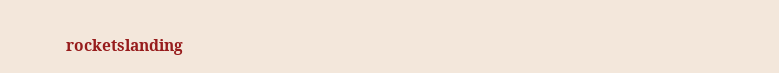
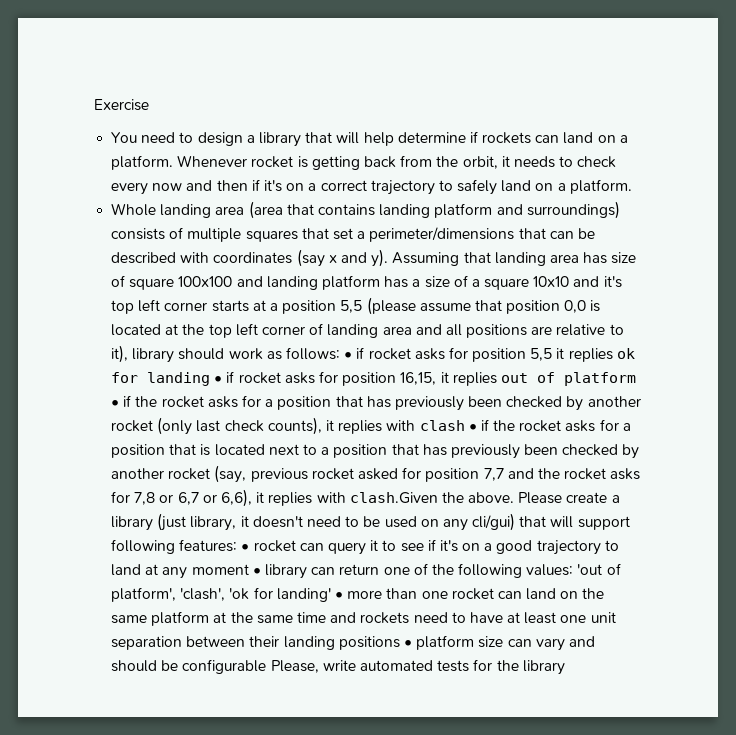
- rocketslanding
+ Exercise
+ You need to design a library that will help determine if rockets can land on a platform. Whenever rocket is getting back from the orbit, it needs to check every now and then if it's on a correct trajectory to safely land on a platform.
+ Whole landing area (area that contains landing platform and surroundings) consists of multiple squares that set a perimeter/dimensions that can be described with coordinates (say x and y). Assuming that landing area has size of square 100x100 and landing platform has a size of a square 10x10 and it's top left corner starts at a position 5,5 (please assume that position 0,0 is located at the top left corner of landing area and all positions are relative to it), library should work as follows: • if rocket asks for position 5,5 it replies ok for landing • if rocket asks for position 16,15, it replies out of platform • if the rocket asks for a position that has previously been checked by another rocket (only last check counts), it replies with clash • if the rocket asks for a position that is located next to a position that has previously been checked by another rocket (say, previous rocket asked for position 7,7 and the rocket asks for 7,8 or 6,7 or 6,6), it replies with clash.Given the above. Please create a library (just library, it doesn't need to be used on any cli/gui) that will support following features: • rocket can query it to see if it's on a good trajectory to land at any moment • library can return one of the following values: 'out of platform', 'clash', 'ok for landing' • more than one rocket can land on the same platform at the same time and rockets need to have at least one unit separation between their landing positions • platform size can vary and should be configurable Please, write automated tests for the library

